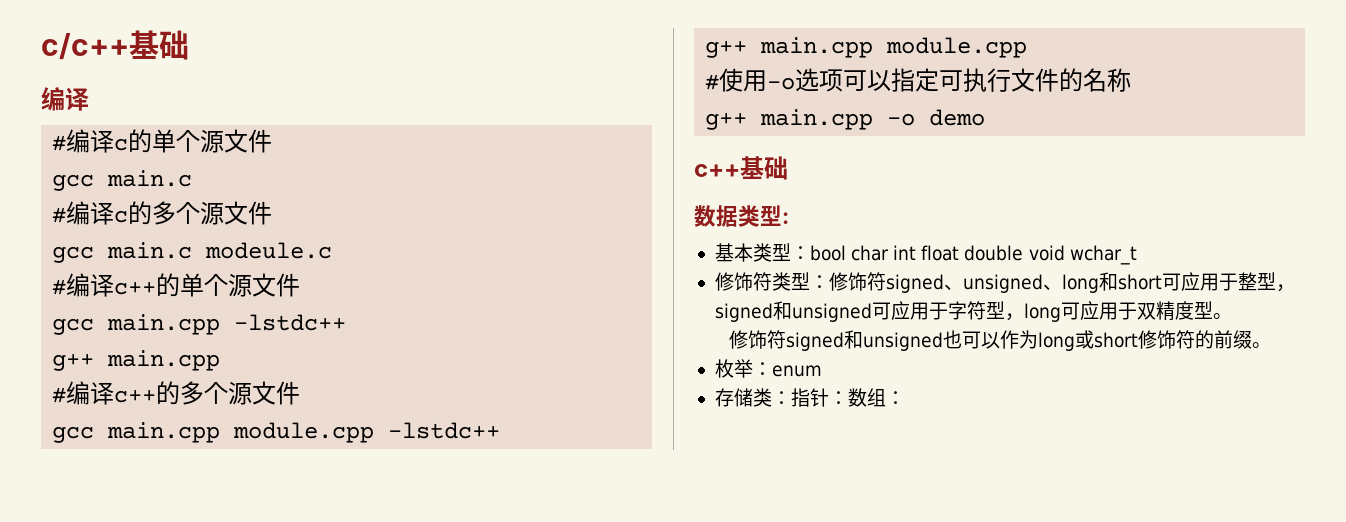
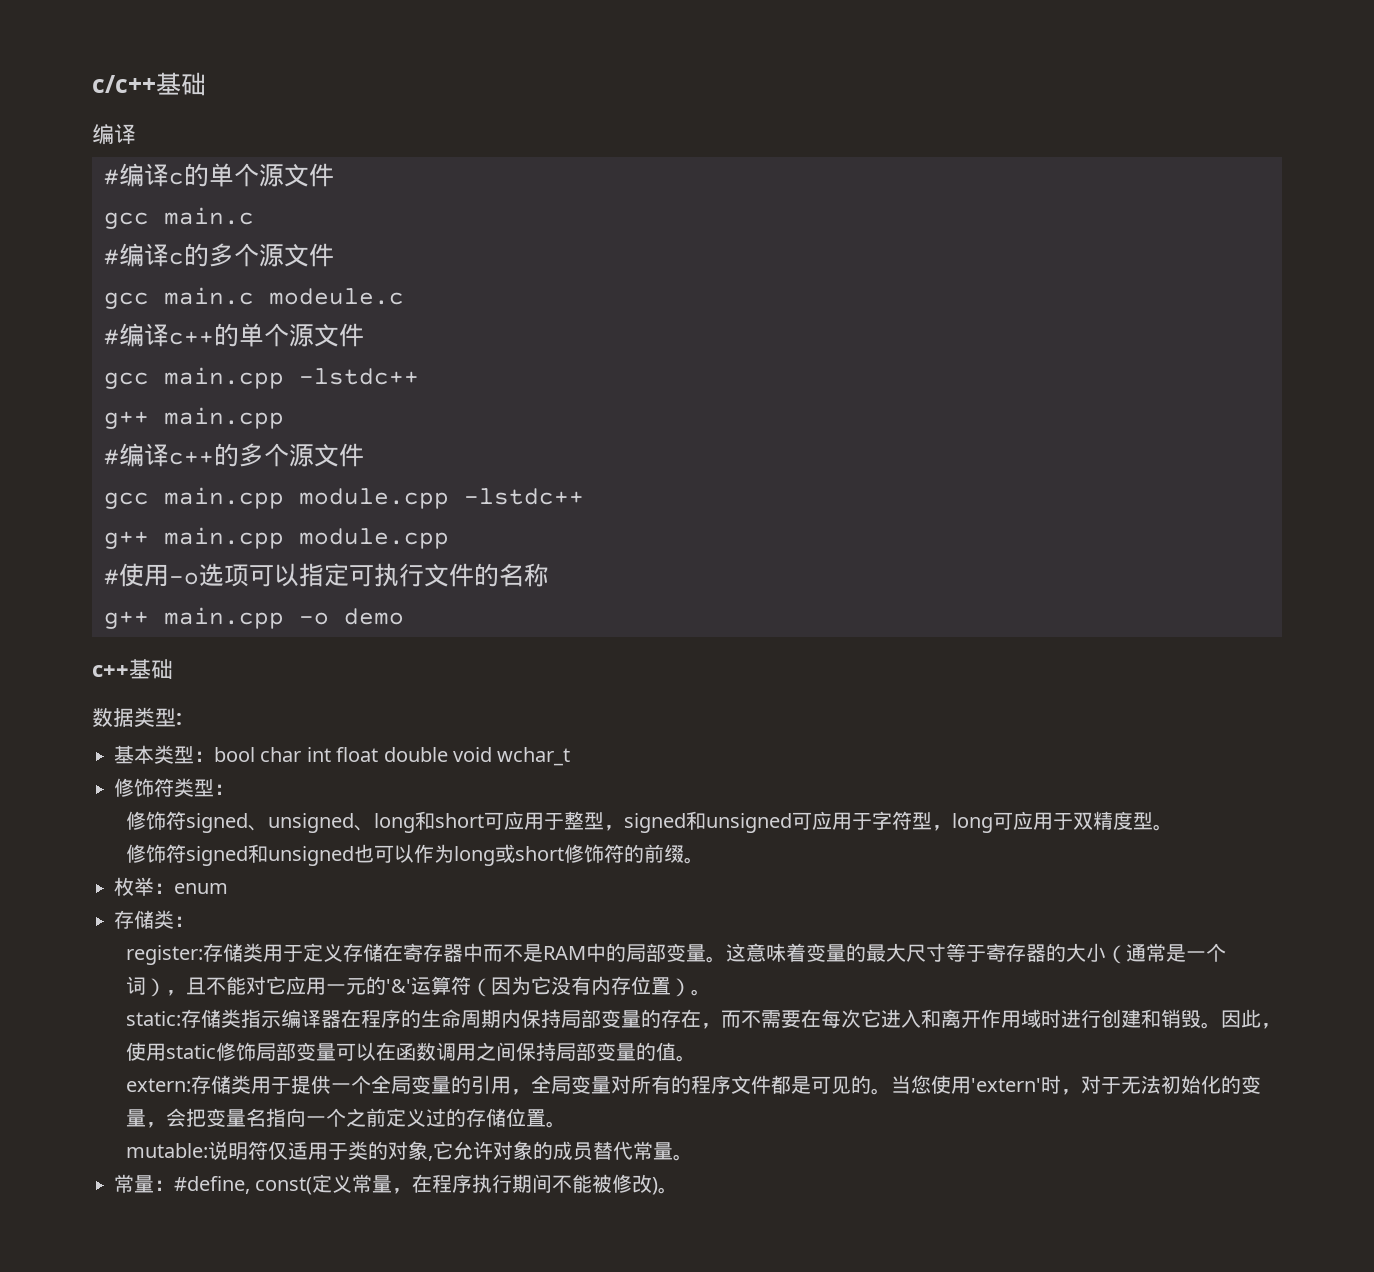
- 修饰符类型：修饰符signed、unsigned、long和short可应用于整型，signed和unsigned可应用于字符型，long可应用于双精度型。
+ 修饰符类型：
+ 修饰符signed、unsigned、long和short可应用于整型，signed和unsigned可应用于字符型，long可应用于双精度型。
- 存储类：指针：数组：
+ 存储类：
+ register:存储类用于定义存储在寄存器中而不是RAM中的局部变量。这意味着变量的最大尺寸等于寄存器的大小（通常是一个词），且不能对它应用一元的'&'运算符（因为它没有内存位置）。
+ static:存储类指示编译器在程序的生命周期内保持局部变量的存在，而不需要在每次它进入和离开作用域时进行创建和销毁。因此，使用static修饰局部变量可以在函数调用之间保持局部变量的值。
+ extern:存储类用于提供一个全局变量的引用，全局变量对所有的程序文件都是可见的。当您使用'extern'时，对于无法初始化的变量，会把变量名指向一个之前定义过的存储位置。
+ mutable:说明符仅适用于类的对象,它允许对象的成员替代常量。
+ 常量：#define, const(定义常量，在程序执行期间不能被修改)。

